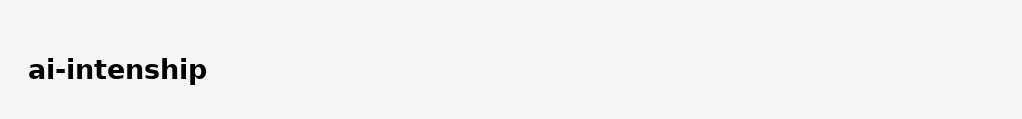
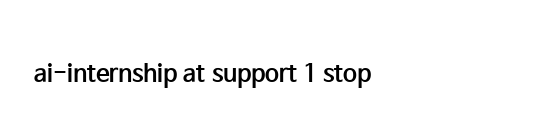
- ai-intenship
+ ai-internship at support 1 stop

